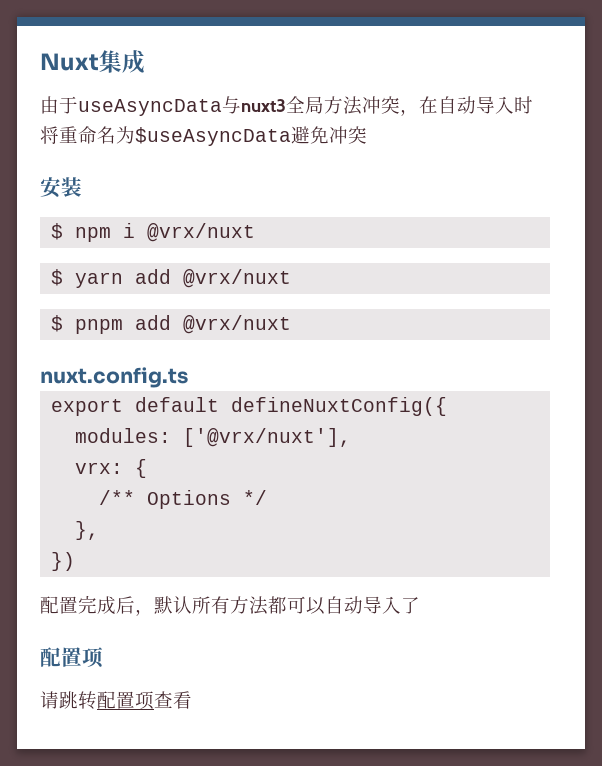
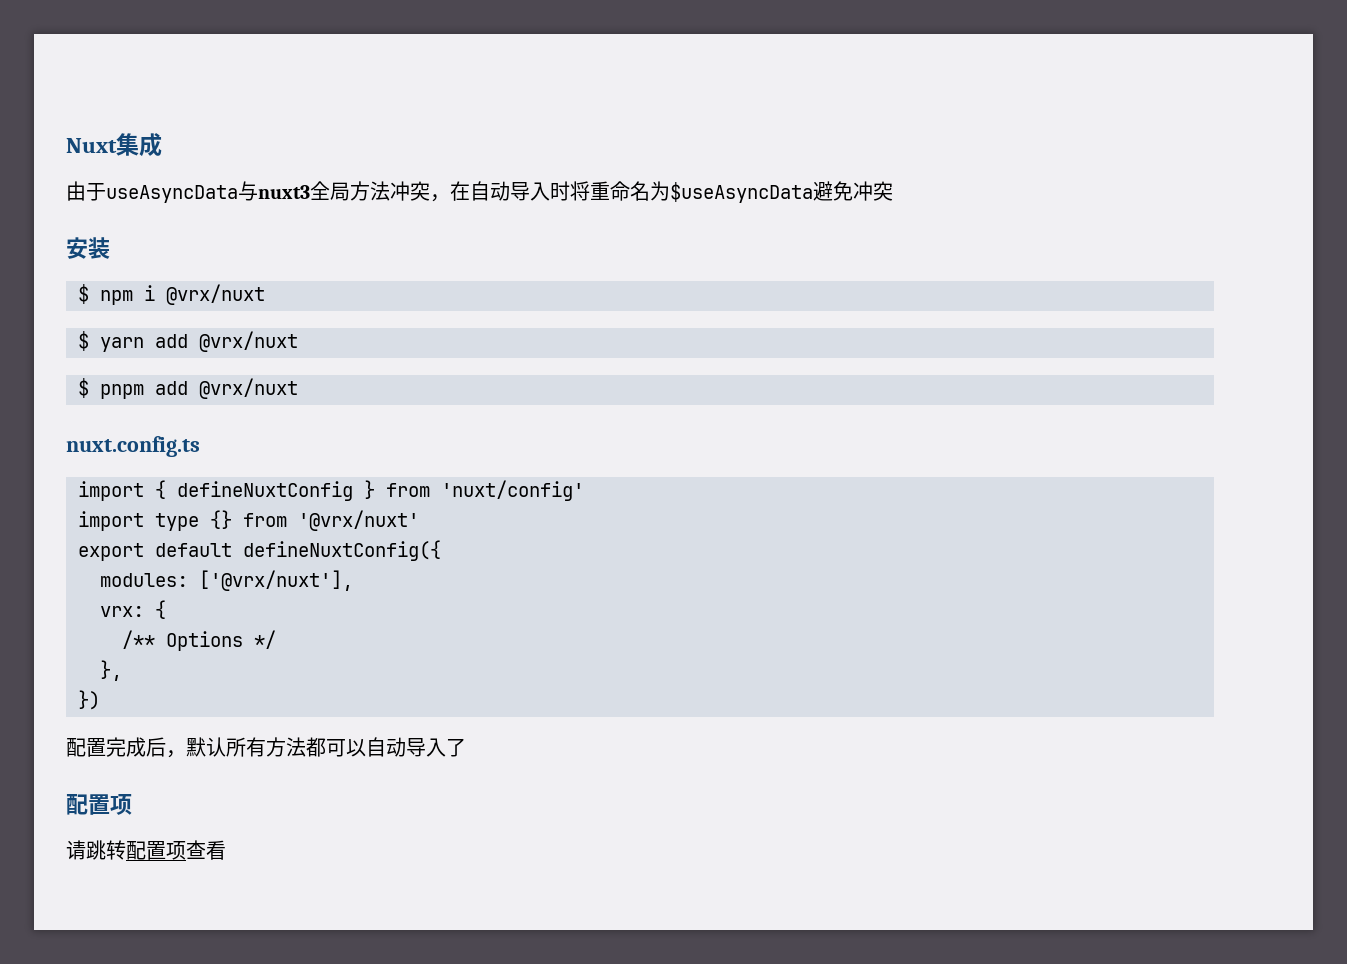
+ import { defineNuxtConfig } from 'nuxt/config'
+ import type {} from '@vrx/nuxt'

